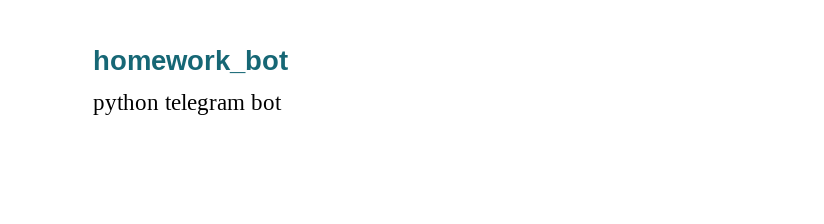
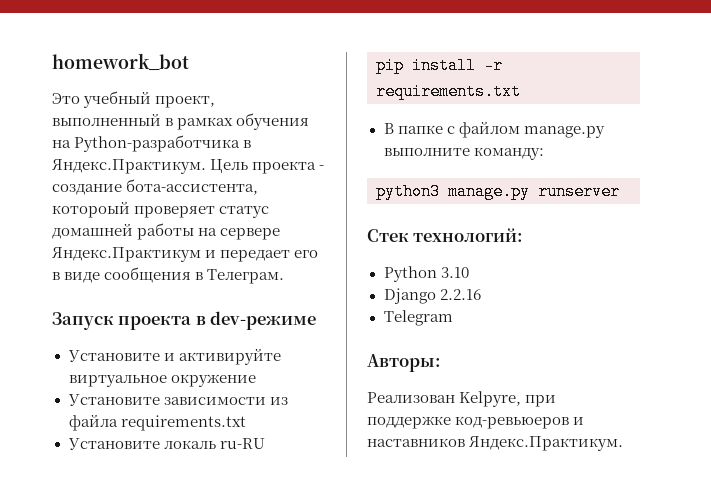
- python telegram bot
+ Это учебный проект, выполненный в рамках обучения на Python-разработчика в Яндекс.Практикум. Цель проекта - создание бота-ассистента, котороый проверяет статус домашней работы на сервере Яндекс.Практикум и передает его в виде сообщения в Телеграм.
+ Запуск проекта в dev-режиме
+ Установите и активируйте виртуальное окружение
+ Установите зависимости из файла requirements.txt
+ Установите локаль ru-RU
+ pip install -r requirements.txt
+ В папке с файлом manage.py выполните команду:
+ python3 manage.py runserver
+ Стек технологий:
+ Python 3.10
+ Django 2.2.16
+ Telegram
+ Авторы:
+ Реализован Kelpyre, при поддержке код-ревьюеров и наставников Яндекс.Практикум.

